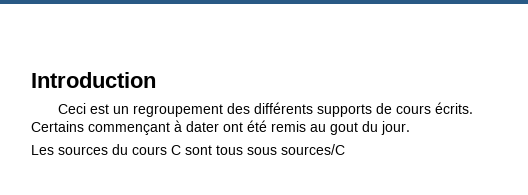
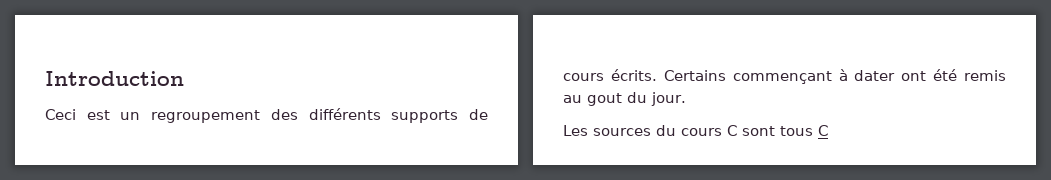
- Les sources du cours C sont tous sous sources/C
+ Les sources du cours C sont tous C

